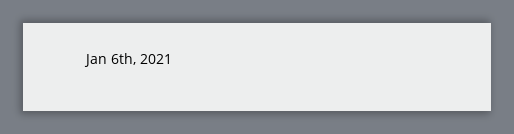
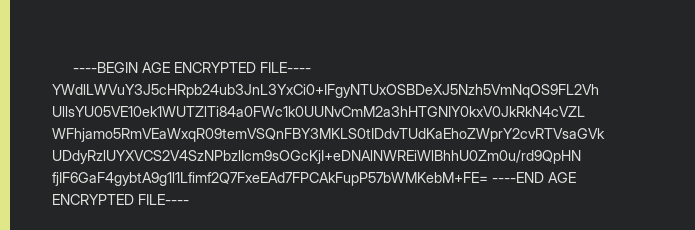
- Jan 6th, 2021
+ ----BEGIN AGE ENCRYPTED FILE---- YWdlLWVuY3J5cHRpb24ub3JnL3YxCi0+IFgyNTUxOSBDeXJ5Nzh5VmNqOS9FL2Vh UllsYU05VE10ek1WUTZlTi84a0FWc1k0UUNvCmM2a3hHTGNIY0kxV0JkRkN4cVZL WFhjamo5RmVEaWxqR09temVSQnFBY3MKLS0tIDdvTUdKaEhoZWprY2cvRTVsaGVk UDdyRzlUYXVCS2V4SzNPbzlIcm9sOGcKjI+eDNAlNWREiWlBhhU0Zm0u/rd9QpHN fjIF6GaF4gybtA9g1l1Lfimf2Q7FxeEAd7FPCAkFupP57bWMKebM+FE= ----END AGE ENCRYPTED FILE----

